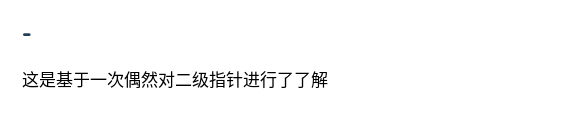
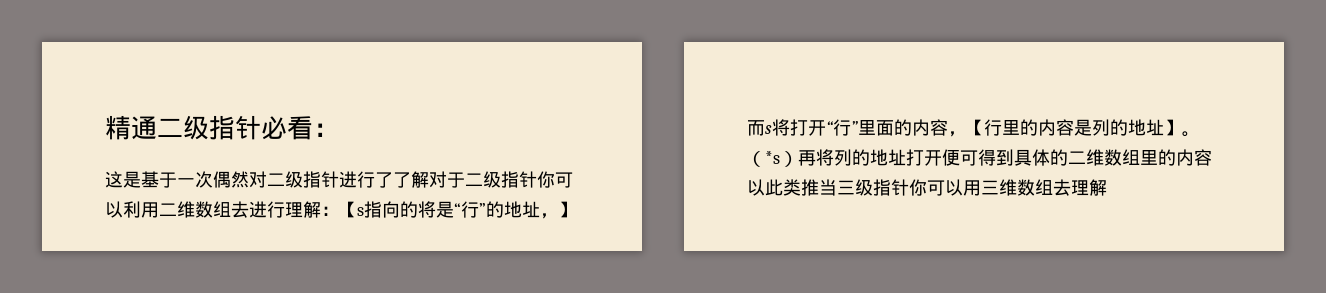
- -
+ 精通二级指针必看：
- 这是基于一次偶然对二级指针进行了了解
+ 这是基于一次偶然对二级指针进行了了解对于二级指针你可以利用二维数组去进行理解：【s指向的将是“行”的地址，】而s将打开“行”里面的内容，【行里的内容是列的地址】。（*s）再将列的地址打开便可得到具体的二维数组里的内容以此类推当三级指针你可以用三维数组去理解

